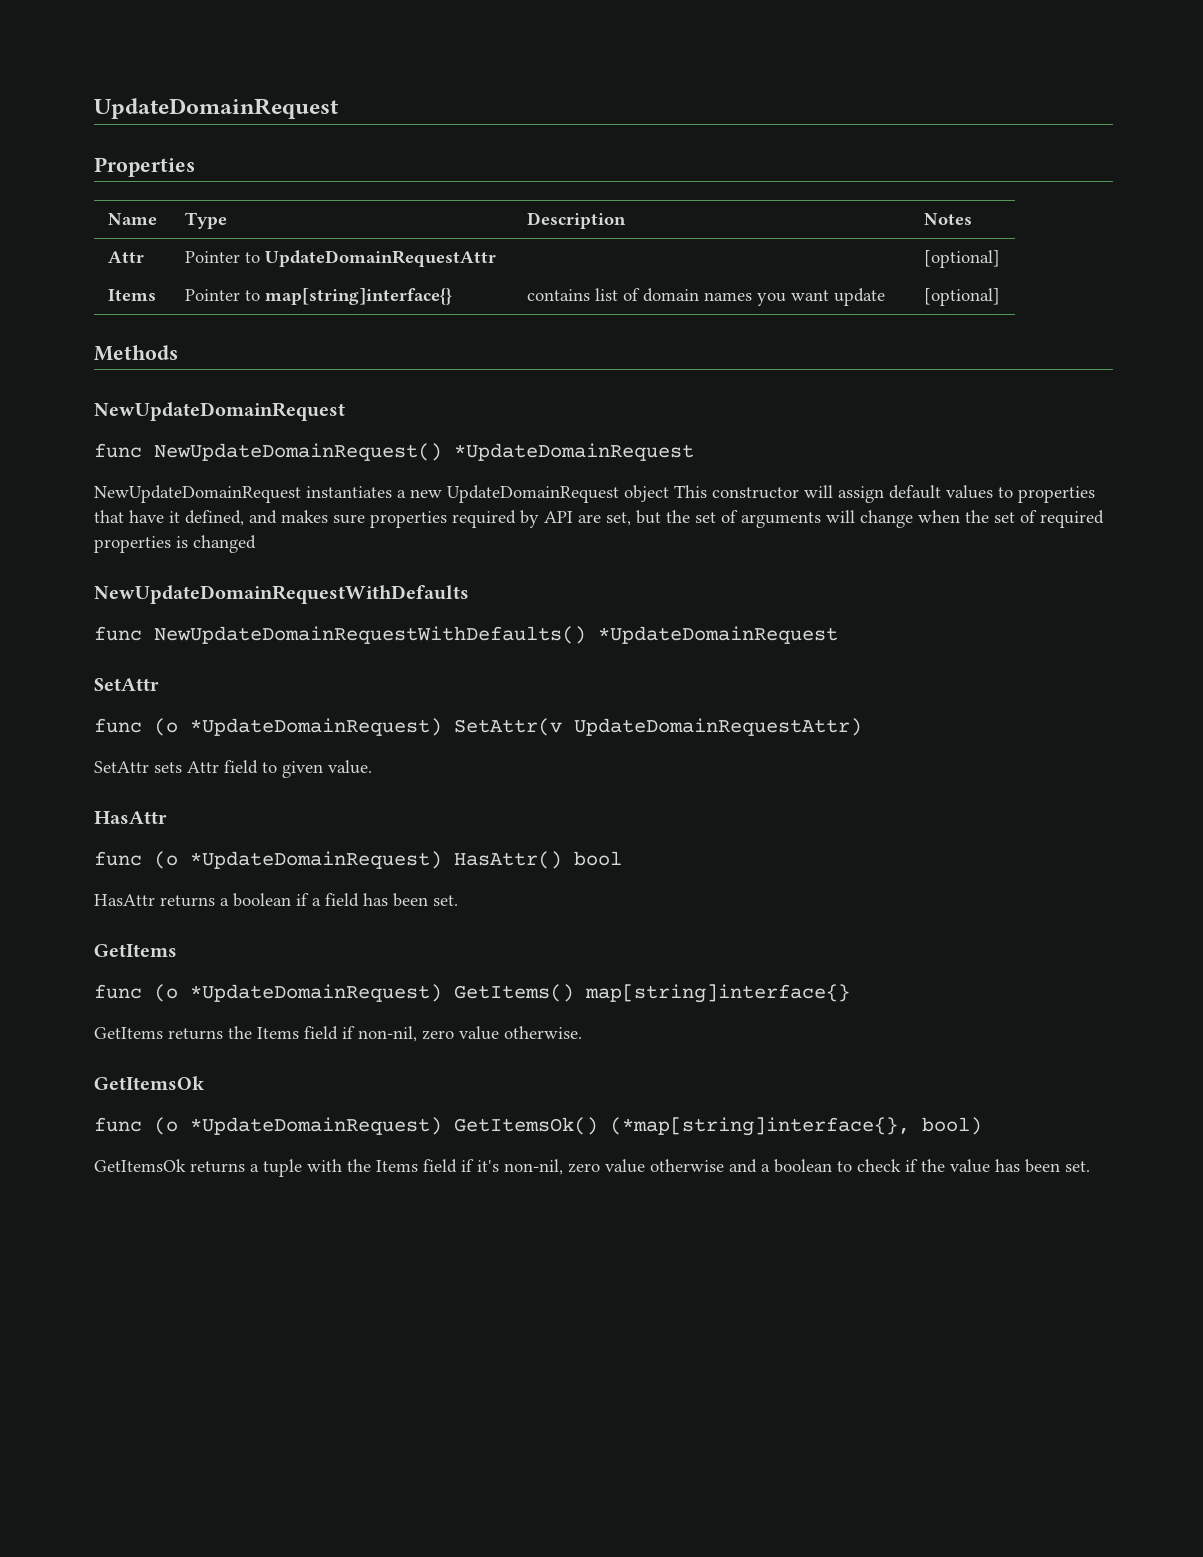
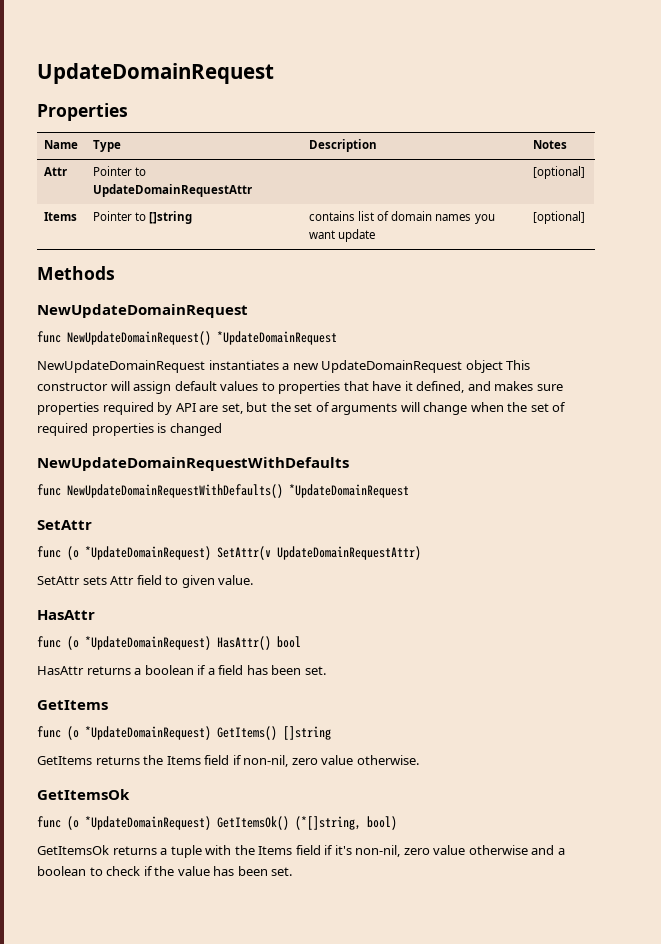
- Items | Pointer to map[string]interface{} | contains list of domain names you want update | [optional]
+ Items | Pointer to []string | contains list of domain names you want update | [optional]
- func (o *UpdateDomainRequest) GetItems() map[string]interface{}
+ func (o *UpdateDomainRequest) GetItems() []string
- func (o *UpdateDomainRequest) GetItemsOk() (*map[string]interface{}, bool)
+ func (o *UpdateDomainRequest) GetItemsOk() (*[]string, bool)

